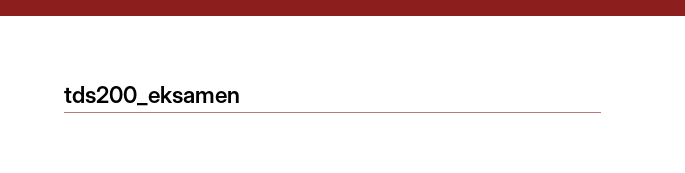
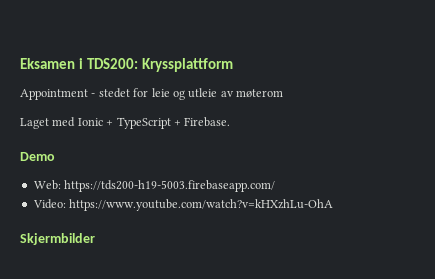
- tds200_eksamen
+ Eksamen i TDS200: Kryssplattform
+ Appointment - stedet for leie og utleie av møterom
+ Laget med Ionic + TypeScript + Firebase.
+ Demo
+ Web: https://tds200-h19-5003.firebaseapp.com/
+ Video: https://www.youtube.com/watch?v=kHXzhLu-OhA
+ Skjermbilder

